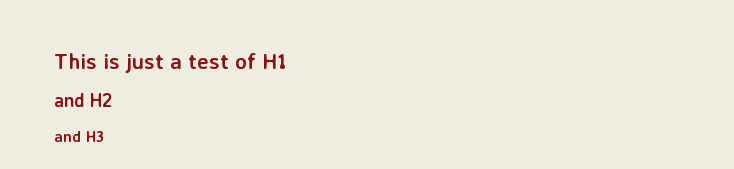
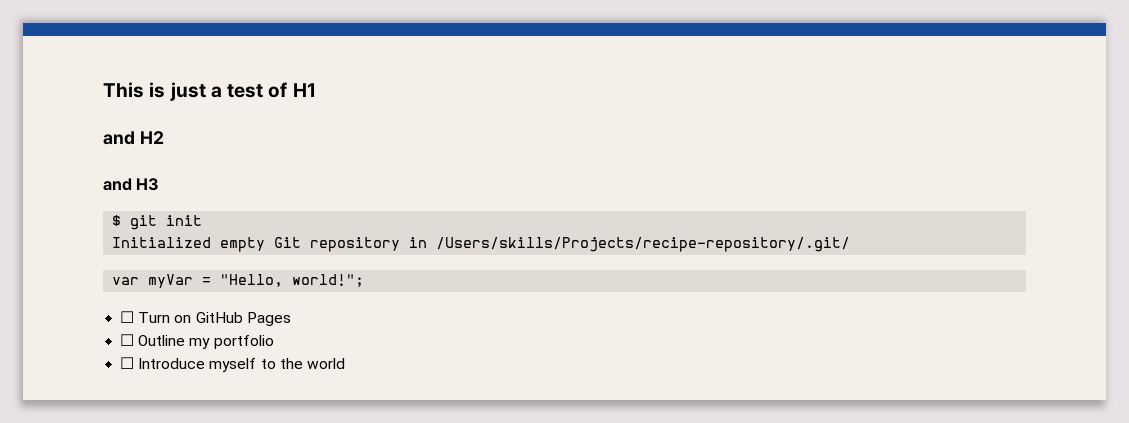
+ $ git init
+ Initialized empty Git repository in /Users/skills/Projects/recipe-repository/.git/
+ var myVar = "Hello, world!";
+ ☐ Turn on GitHub Pages
+ ☐ Outline my portfolio
+ ☐ Introduce myself to the world

